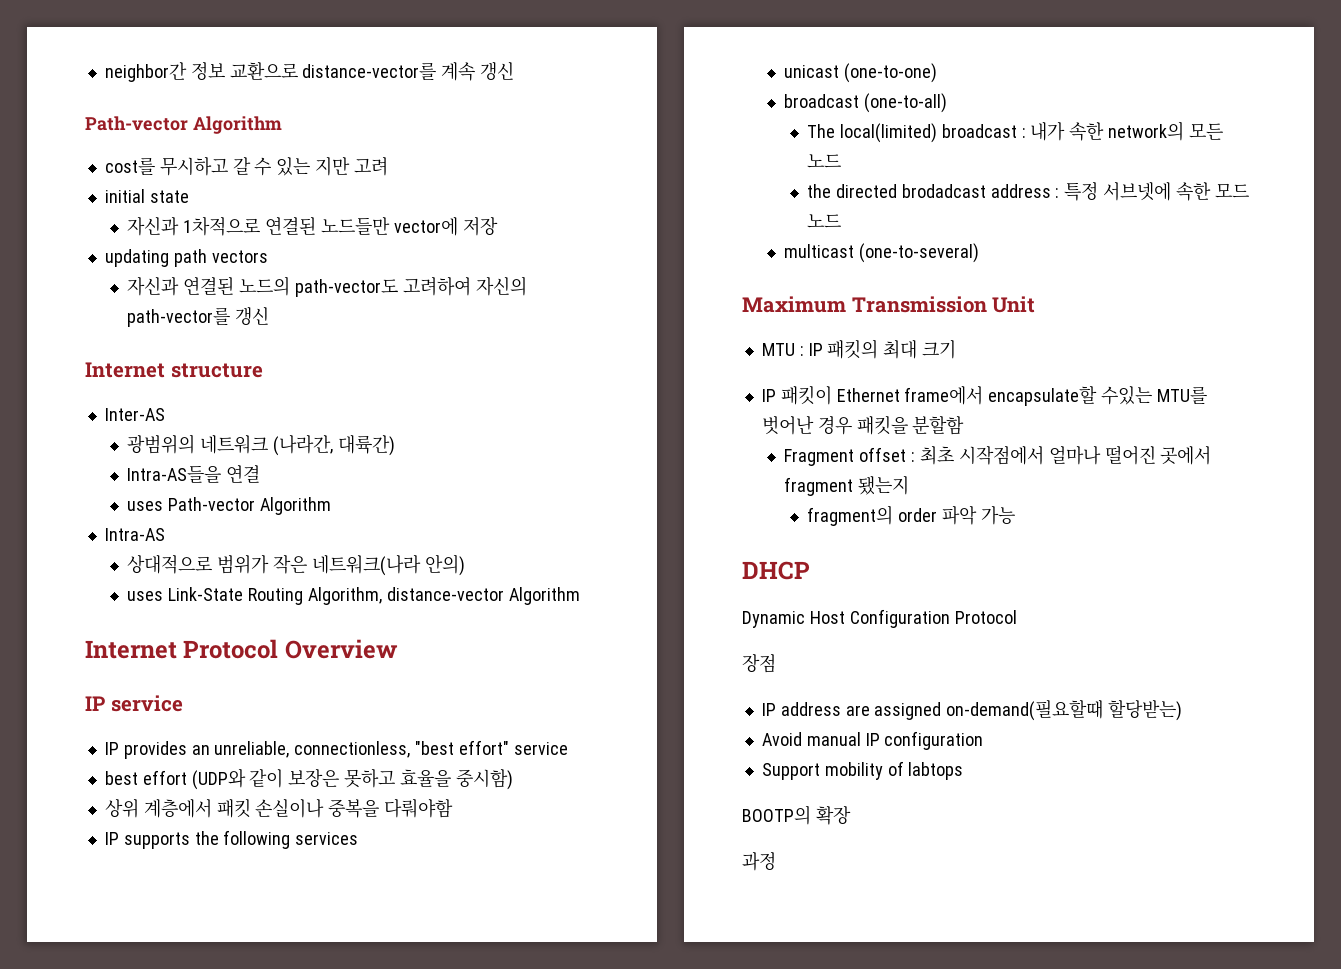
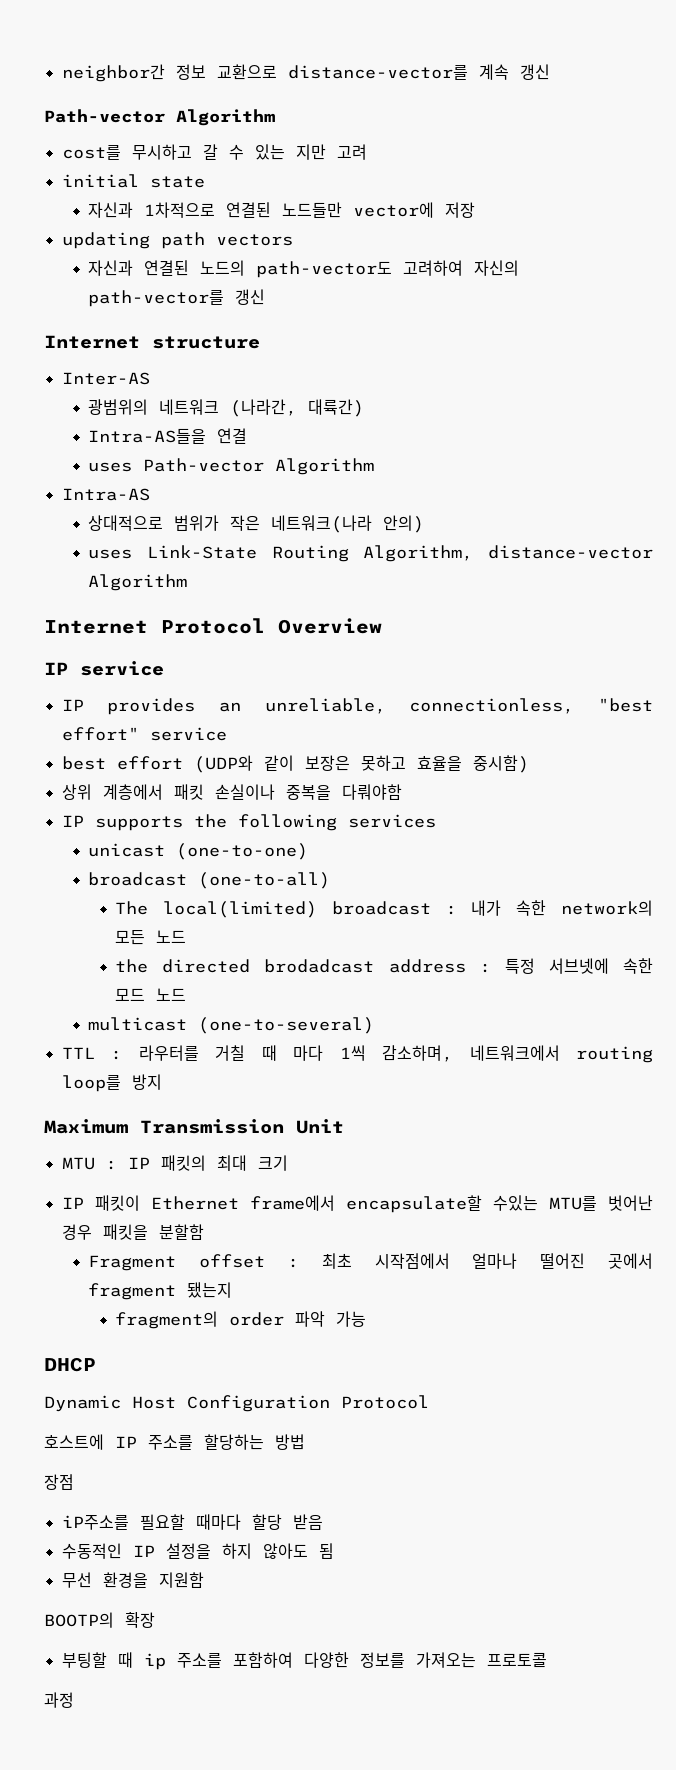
+ TTL : 라우터를 거칠 때 마다 1씩 감소하며, 네트워크에서 routing loop를 방지
+ 호스트에 IP 주소를 할당하는 방법
  장점
- IP address are assigned on-demand(필요할때 할당받는)
- Avoid manual IP configuration
- Support mobility of labtops
+ iP주소를 필요할 때마다 할당 받음
+ 수동적인 IP 설정을 하지 않아도 됨
+ 무선 환경을 지원함
  BOOTP의 확장
+ 부팅할 때 ip 주소를 포함하여 다양한 정보를 가져오는 프로토콜

